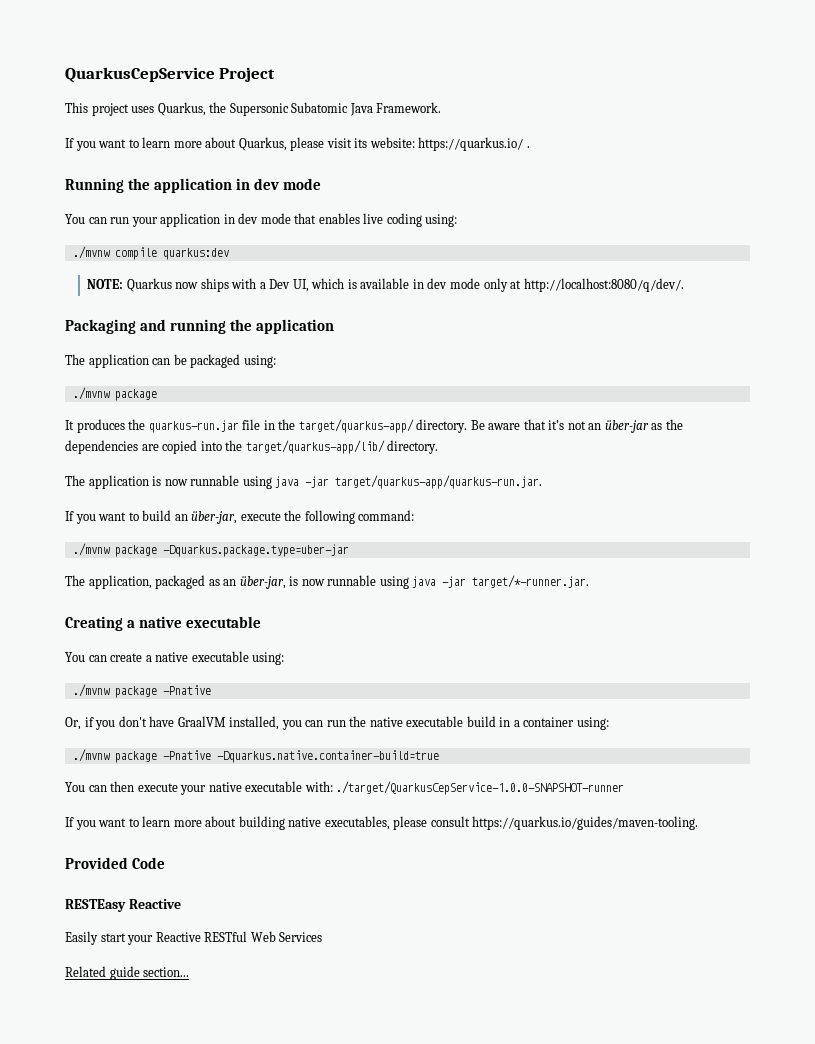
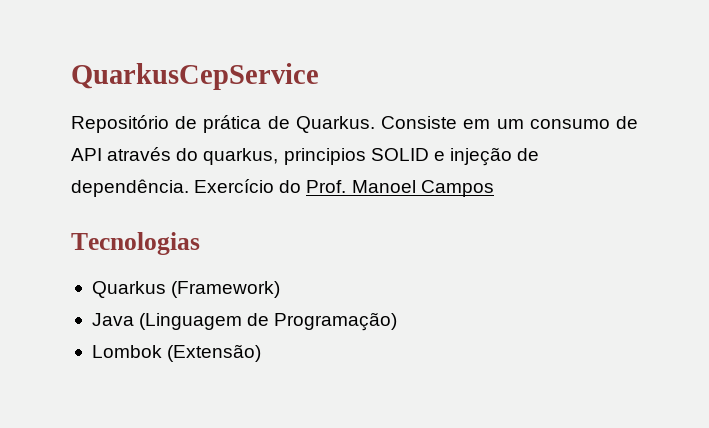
- QuarkusCepService Project
- This project uses Quarkus, the Supersonic Subatomic Java Framework.
- If you want to learn more about Quarkus, please visit its website: https://quarkus.io/ .
- Running the application in dev mode
- You can run your application in dev mode that enables live coding using:
- ./mvnw compile quarkus:dev
- NOTE: Quarkus now ships with a Dev UI, which is available in dev mode only at http://localhost:8080/q/dev/.
- Packaging and running the application
- The application can be packaged using:
- ./mvnw package
- It produces the quarkus-run.jar file in the target/quarkus-app/ directory. Be aware that it’s not an über-jar as the dependencies are copied into the target/quarkus-app/lib/ directory.
- The application is now runnable using java -jar target/quarkus-app/quarkus-run.jar.
- If you want to build an über-jar, execute the following command:
- ./mvnw package -Dquarkus.package.type=uber-jar
- The application, packaged as an über-jar, is now runnable using java -jar target/*-runner.jar.
- Creating a native executable
- You can create a native executable using:
- ./mvnw package -Pnative
- Or, if you don't have GraalVM installed, you can run the native executable build in a container using:
- ./mvnw package -Pnative -Dquarkus.native.container-build=true
- You can then execute your native executable with: ./target/QuarkusCepService-1.0.0-SNAPSHOT-runner
- If you want to learn more about building native executables, please consult https://quarkus.io/guides/maven-tooling.
- Provided Code
- RESTEasy Reactive
- Easily start your Reactive RESTful Web Services
- Related guide section...
+ QuarkusCepService
+ Repositório de prática de Quarkus. Consiste em um consumo de API através do quarkus, principios SOLID e injeção de dependência. Exercício do Prof. Manoel Campos
+ Tecnologias
+ Quarkus (Framework)
+ Java (Linguagem de Programação)
+ Lombok (Extensão)

